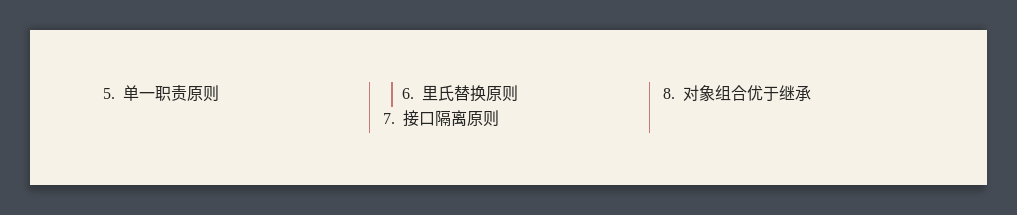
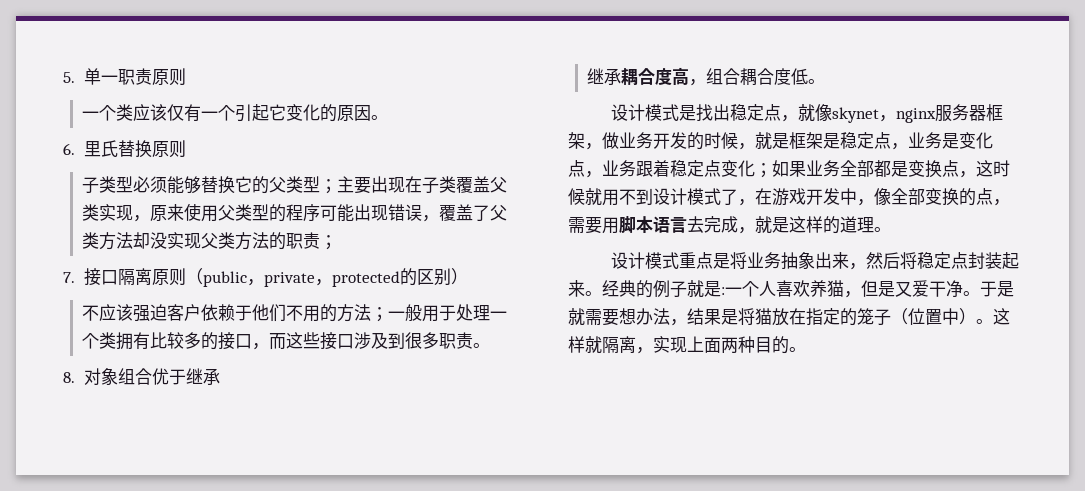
+ 一个类应该仅有一个引起它变化的原因。
  6.里氏替换原则
- 7.接口隔离原则
+ 子类型必须能够替换它的父类型；主要出现在子类覆盖父类实现，原来使用父类型的程序可能出现错误，覆盖了父类方法却没实现父类方法的职责；
+ 7.接口隔离原则（public，private，protected的区别）
+ 不应该强迫客户依赖于他们不用的方法；一般用于处理一个类拥有比较多的接口，而这些接口涉及到很多职责。
+ 继承耦合度高，组合耦合度低。
+ 设计模式是找出稳定点，就像skynet，nginx服务器框架，做业务开发的时候，就是框架是稳定点，业务是变化点，业务跟着稳定点变化；如果业务全部都是变换点，这时候就用不到设计模式了，在游戏开发中，像全部变换的点，需要用脚本语言去完成，就是这样的道理。
+ 设计模式重点是将业务抽象出来，然后将稳定点封装起来。经典的例子就是:一个人喜欢养猫，但是又爱干净。于是就需要想办法，结果是将猫放在指定的笼子（位置中）。这样就隔离，实现上面两种目的。

